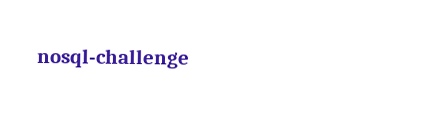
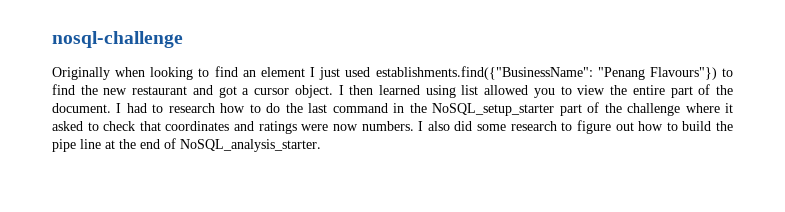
+ Originally when looking to find an element I just used establishments.find({"BusinessName": "Penang Flavours"}) to find the new restaurant and got a cursor object. I then learned using list allowed you to view the entire part of the document. I had to research how to do the last command in the NoSQL_setup_starter part of the challenge where it asked to check that coordinates and ratings were now numbers. I also did some research to figure out how to build the pipe line at the end of NoSQL_analysis_starter.

